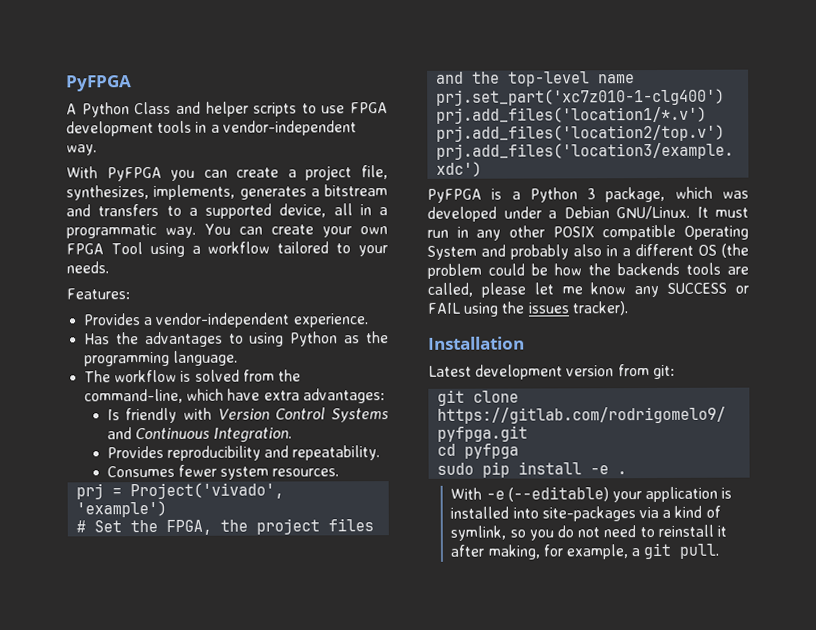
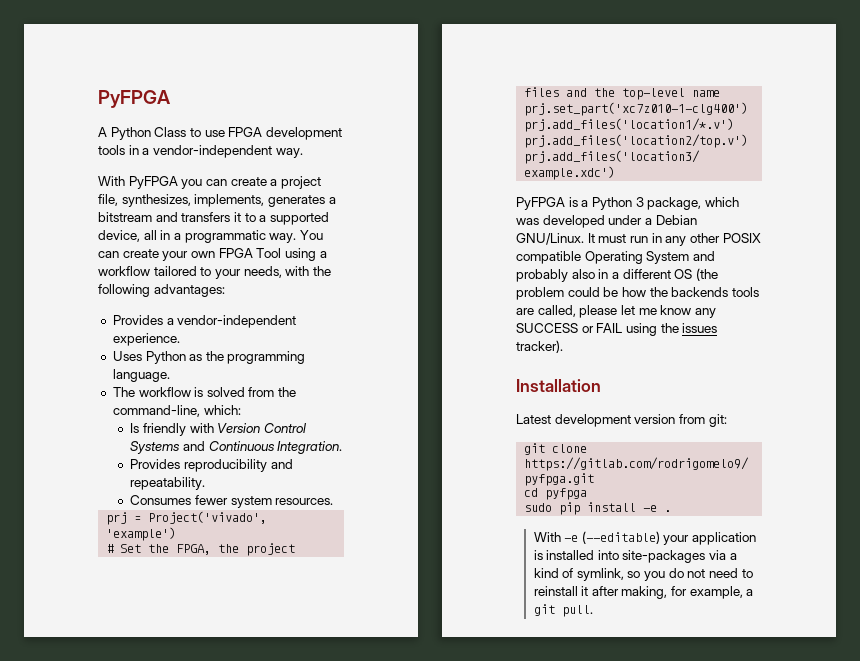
- A Python Class and helper scripts to use FPGA development tools in a vendor-independent way.
+ A Python Class to use FPGA development tools in a vendor-independent way.
- With PyFPGA you can create a project file, synthesizes, implements, generates a bitstream and transfers to a supported device, all in a programmatic way.
+ With PyFPGA you can create a project file, synthesizes, implements, generates a bitstream and transfers it to a supported device, all in a programmatic way.
- You can create your own FPGA Tool using a workflow tailored to your needs.
- Features:
+ You can create your own FPGA Tool using a workflow tailored to your needs, with the following advantages:
- Has the advantages to using Python as the programming language.
+ Uses Python as the programming language.
- The workflow is solved from the command-line, which have extra advantages:
+ The workflow is solved from the command-line, which:

